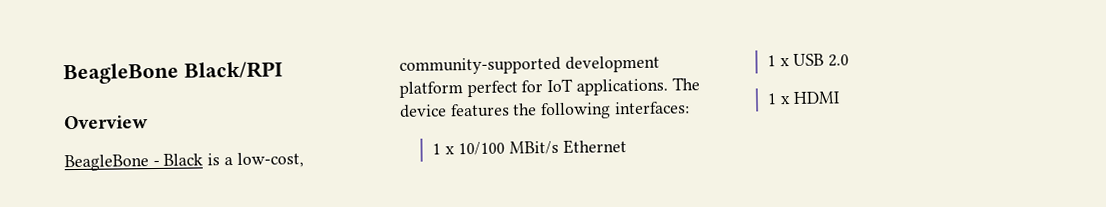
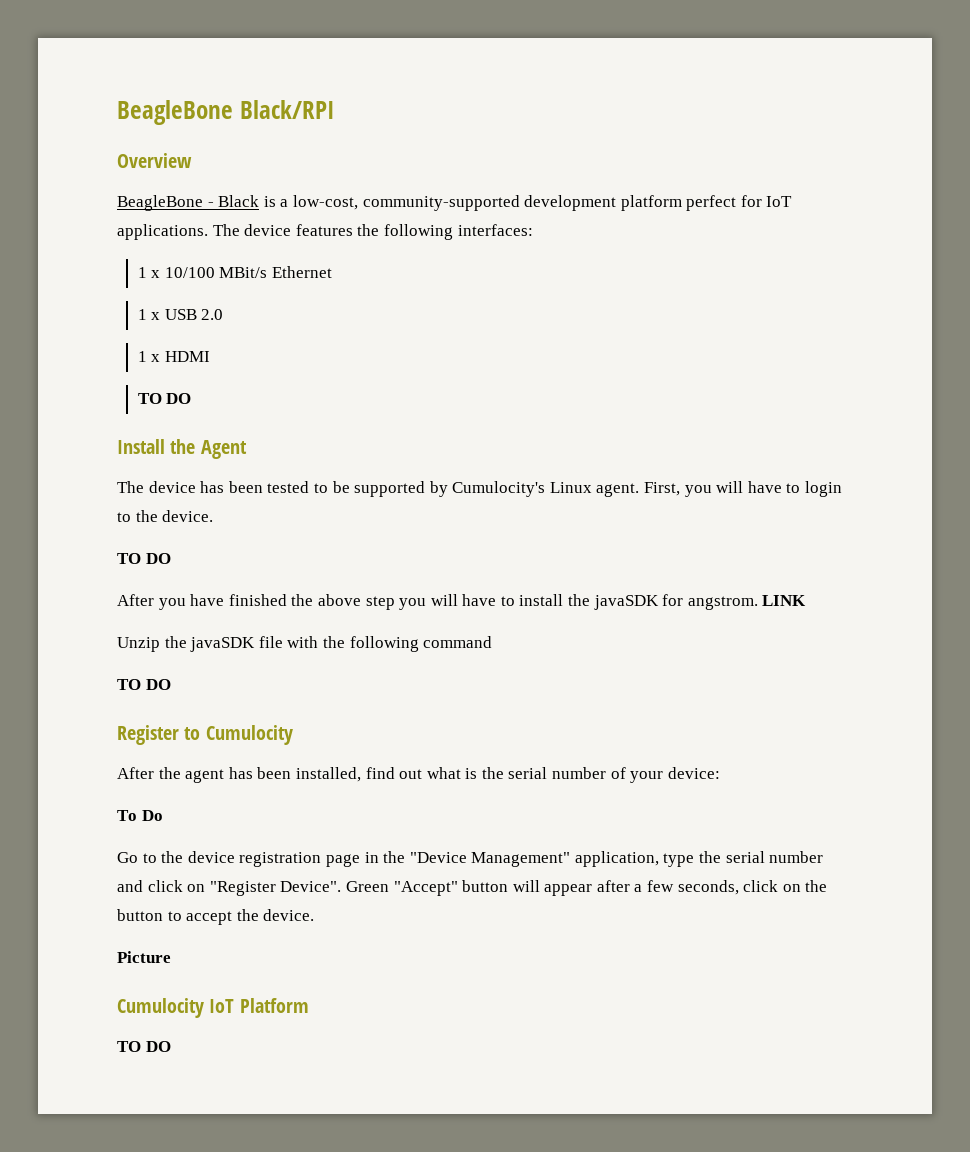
  1 x HDMI
+ TO DO
+ Install the Agent
+ The device has been tested to be supported by Cumulocity's Linux agent. First, you will have to login to the device.
+ TO DO
+ After you have finished the above step you will have to install the javaSDK for angstrom. LINK
+ Unzip the javaSDK file with the following command
+ TO DO
+ Register to Cumulocity
+ After the agent has been installed, find out what is the serial number of your device:
+ To Do
+ Go to the device registration page in the "Device Management" application, type the serial number and click on "Register Device". Green "Accept" button will appear after a few seconds, click on the button to accept the device.
+ Picture
+ Cumulocity IoT Platform
+ TO DO

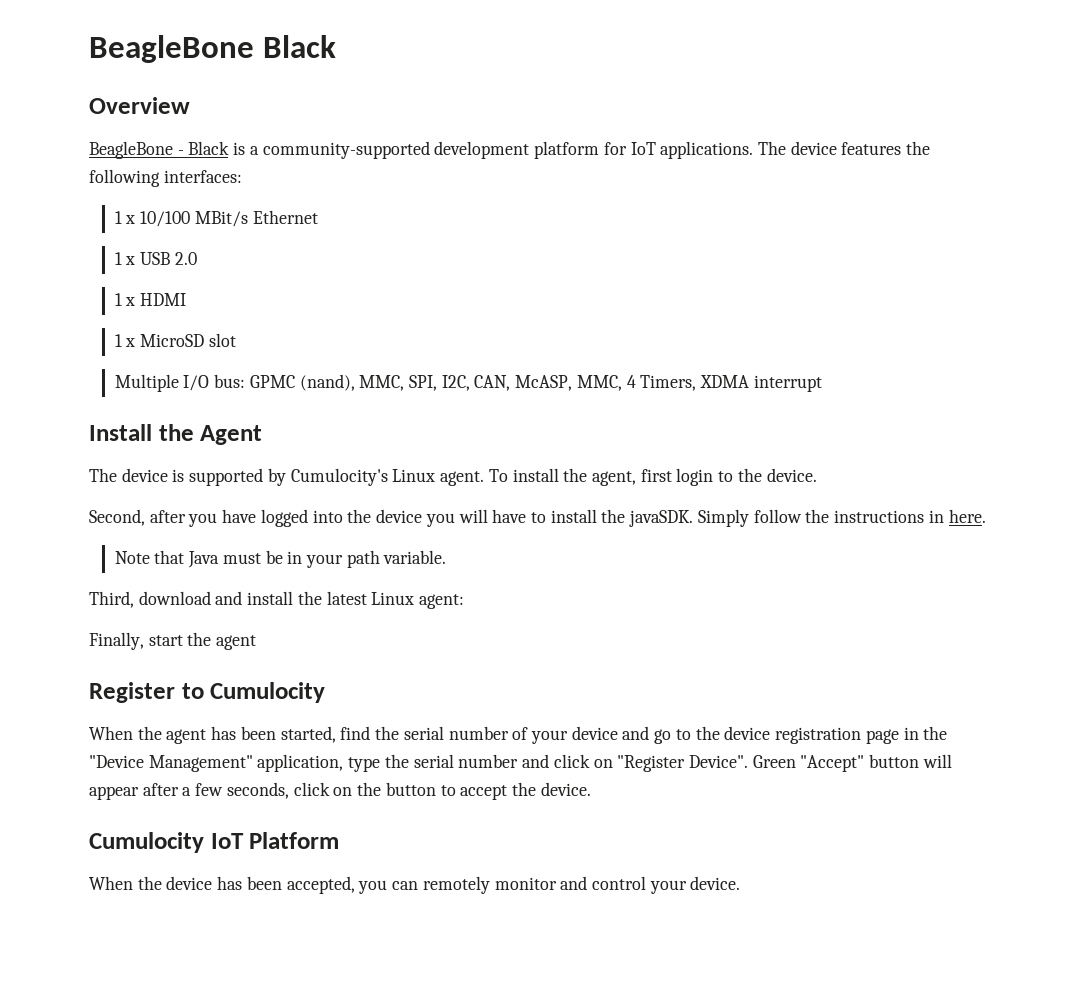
- BeagleBone Black/RPI
+ BeagleBone Black
- BeagleBone - Black is a low-cost, community-supported development platform perfect for IoT applications.
+ BeagleBone - Black is a community-supported development platform for IoT applications.
  1 x HDMI
- TO DO
+ 1 x MicroSD slot
+ Multiple I/O bus: GPMC (nand), MMC, SPI, I2C, CAN, McASP, MMC, 4 Timers, XDMA interrupt
- The device has been tested to be supported by Cumulocity's Linux agent.
+ The device is supported by Cumulocity's Linux agent.
- First, you will have to login to the device.
- TO DO
- After you have finished the above step you will have to install the javaSDK for angstrom. LINK
- Unzip the javaSDK file with the following command
- TO DO
+ To install the agent, first login to the device.
+ Second, after you have logged into the device you will have to install the javaSDK. Simply follow the instructions in here.
+ Note that Java must be in your path variable.
+ Third, download and install the latest Linux agent:
+ Finally, start the agent
- After the agent has been installed, find out what is the serial number of your device:
- To Do
- Go to the device registration page in the "Device Management" application, type the serial number and click on "Register Device".
+ When the agent has been started, find the serial number of your device and go to the device registration page in the "Device Management" application, type the serial number and click on "Register Device".
- Picture
  Cumulocity IoT Platform
- TO DO
+ When the device has been accepted, you can remotely monitor and control your device.

